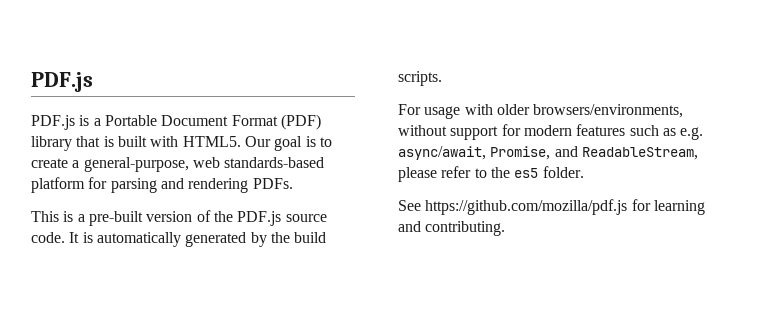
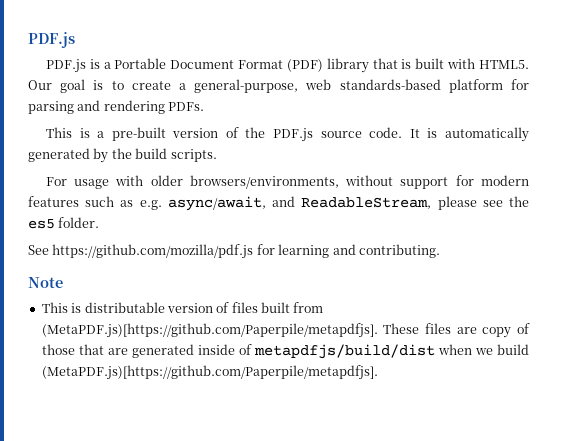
- For usage with older browsers/environments, without support for modern features such as e.g. async/await, Promise, and ReadableStream, please refer to the es5 folder.
+ For usage with older browsers/environments, without support for modern features such as e.g. async/await, and ReadableStream, please see the es5 folder.
+ Note
+ This is distributable version of files built from (MetaPDF.js)[https://github.com/Paperpile/metapdfjs]. These files are copy of those that are generated inside of metapdfjs/build/dist when we build (MetaPDF.js)[https://github.com/Paperpile/metapdfjs].

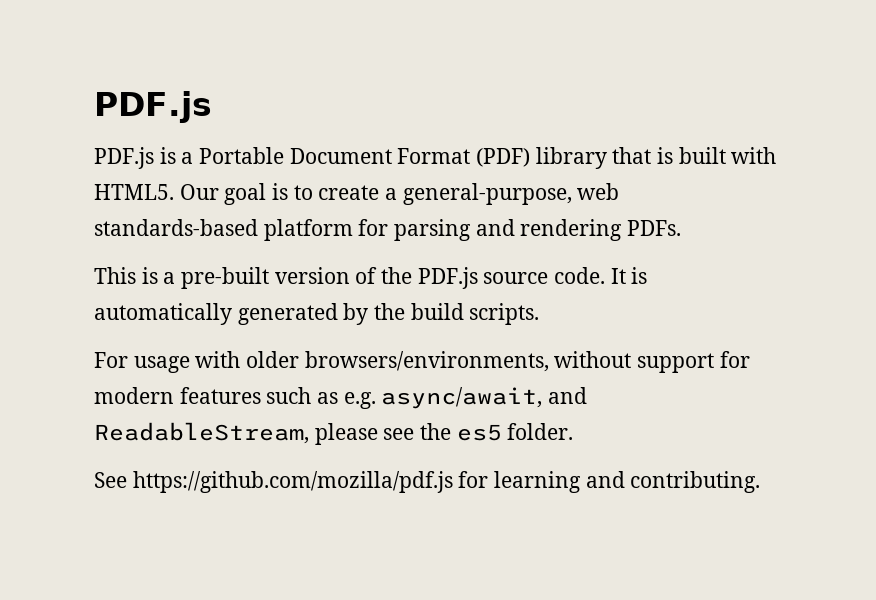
- Note
- This is distributable version of files built from (MetaPDF.js)[https://github.com/Paperpile/metapdfjs]. These files are copy of those that are generated inside of metapdfjs/build/dist when we build (MetaPDF.js)[https://github.com/Paperpile/metapdfjs].

